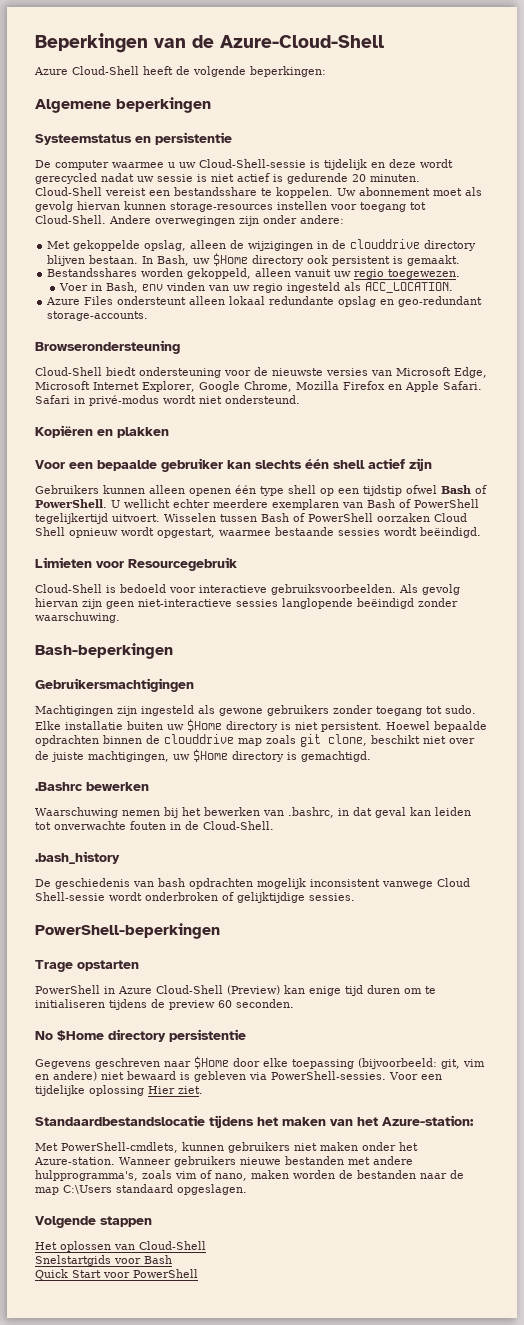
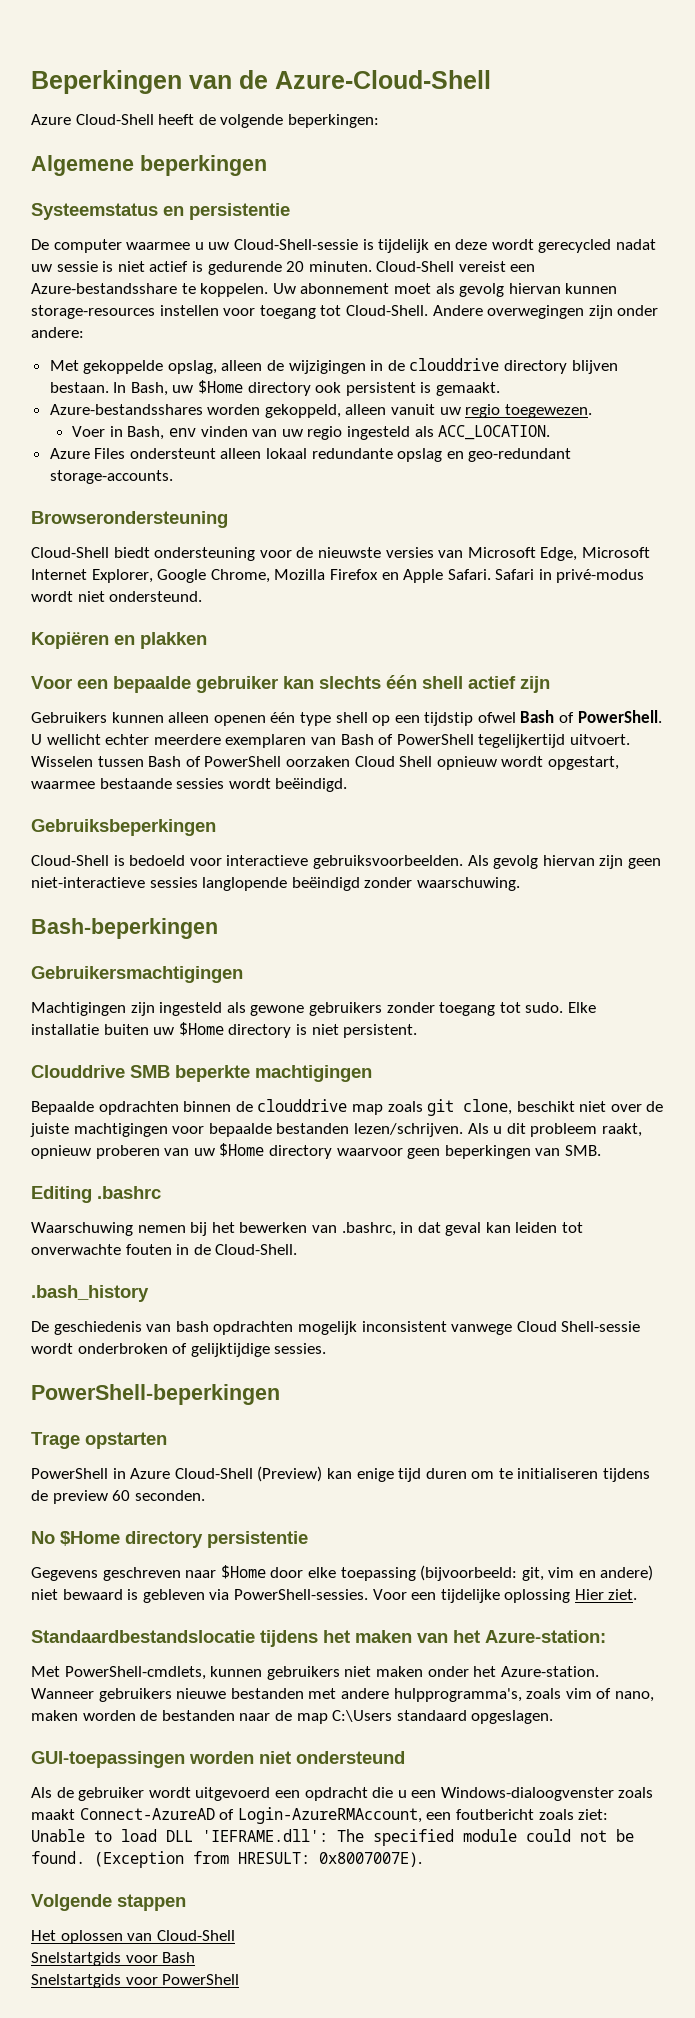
- Cloud-Shell vereist een bestandsshare te koppelen.
+ Cloud-Shell vereist een Azure-bestandsshare te koppelen.
- Bestandsshares worden gekoppeld, alleen vanuit uw regio toegewezen.
+ Azure-bestandsshares worden gekoppeld, alleen vanuit uw regio toegewezen.
- Limieten voor Resourcegebruik
+ Gebruiksbeperkingen
- Elke installatie buiten uw $Home directory is niet persistent. Hoewel bepaalde opdrachten binnen de clouddrive map zoals git clone, beschikt niet over de juiste machtigingen, uw $Home directory is gemachtigd.
- .Bashrc bewerken
+ Elke installatie buiten uw $Home directory is niet persistent.
+ Clouddrive SMB beperkte machtigingen
+ Bepaalde opdrachten binnen de clouddrive map zoals git clone, beschikt niet over de juiste machtigingen voor bepaalde bestanden lezen/schrijven. Als u dit probleem raakt, opnieuw proberen van uw $Home directory waarvoor geen beperkingen van SMB.
+ Editing .bashrc
+ GUI-toepassingen worden niet ondersteund
+ Als de gebruiker wordt uitgevoerd een opdracht die u een Windows-dialoogvenster zoals maakt Connect-AzureAD of Login-AzureRMAccount, een foutbericht zoals ziet: Unable to load DLL 'IEFRAME.dll': The specified module could not be found. (Exception from HRESULT: 0x8007007E).
- Quick Start voor PowerShell
+ Snelstartgids voor PowerShell

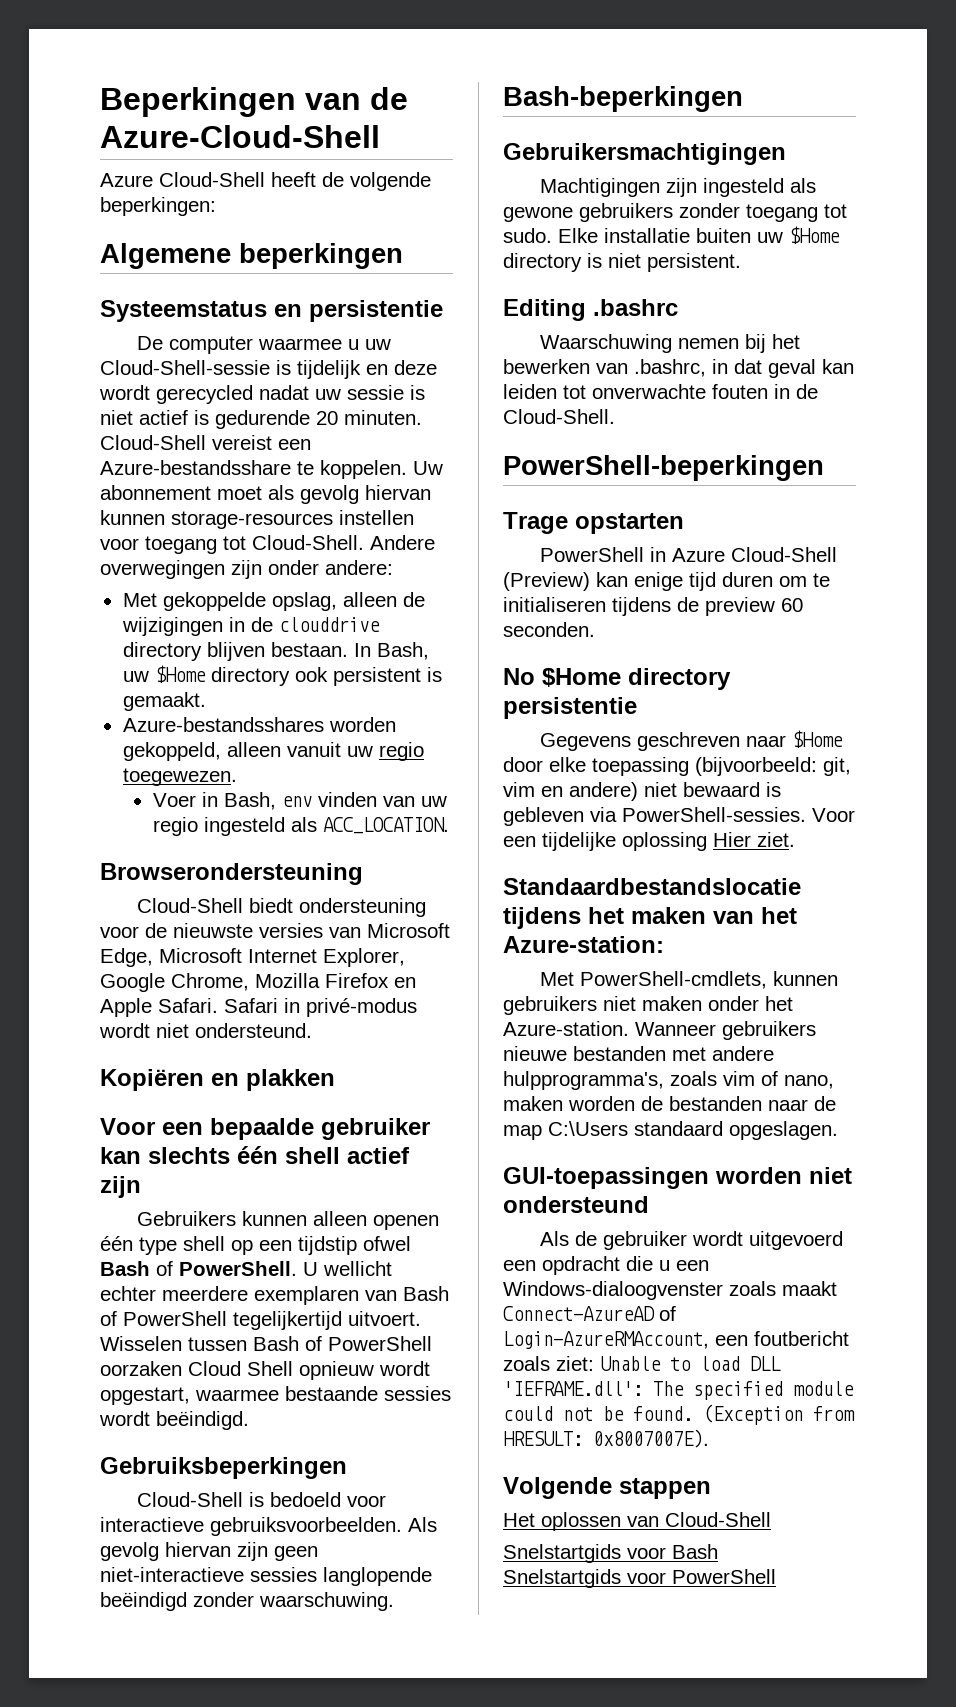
- Azure Files ondersteunt alleen lokaal redundante opslag en geo-redundant storage-accounts.
- Clouddrive SMB beperkte machtigingen
- Bepaalde opdrachten binnen de clouddrive map zoals git clone, beschikt niet over de juiste machtigingen voor bepaalde bestanden lezen/schrijven. Als u dit probleem raakt, opnieuw proberen van uw $Home directory waarvoor geen beperkingen van SMB.
- .bash_history
- De geschiedenis van bash opdrachten mogelijk inconsistent vanwege Cloud Shell-sessie wordt onderbroken of gelijktijdige sessies.

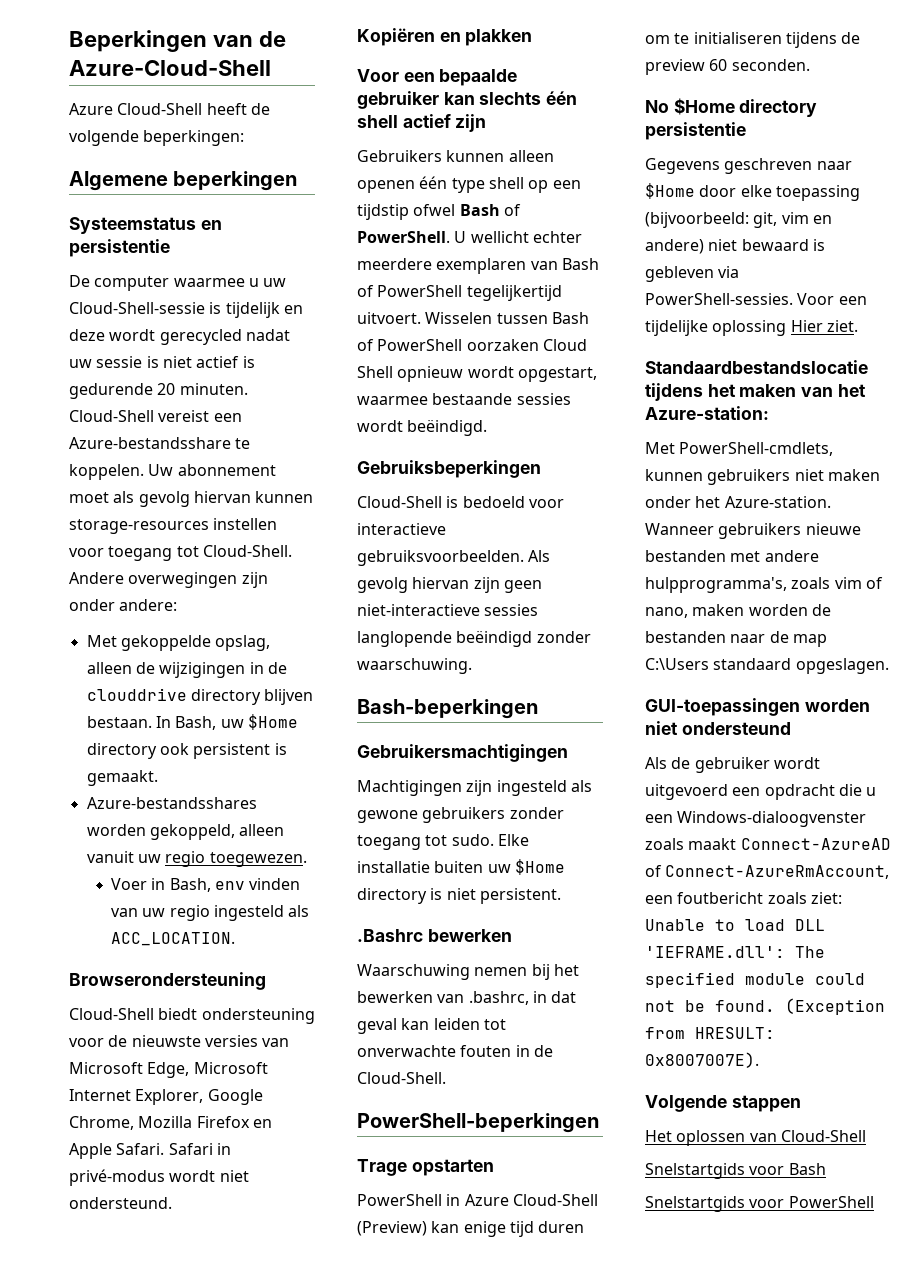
- Editing .bashrc
+ .Bashrc bewerken
- Als de gebruiker wordt uitgevoerd een opdracht die u een Windows-dialoogvenster zoals maakt Connect-AzureAD of Login-AzureRMAccount, een foutbericht zoals ziet: Unable to load DLL 'IEFRAME.dll': The specified module could not be found.
+ Als de gebruiker wordt uitgevoerd een opdracht die u een Windows-dialoogvenster zoals maakt Connect-AzureAD of Connect-AzureRmAccount, een foutbericht zoals ziet: Unable to load DLL 'IEFRAME.dll': The specified module could not be found.

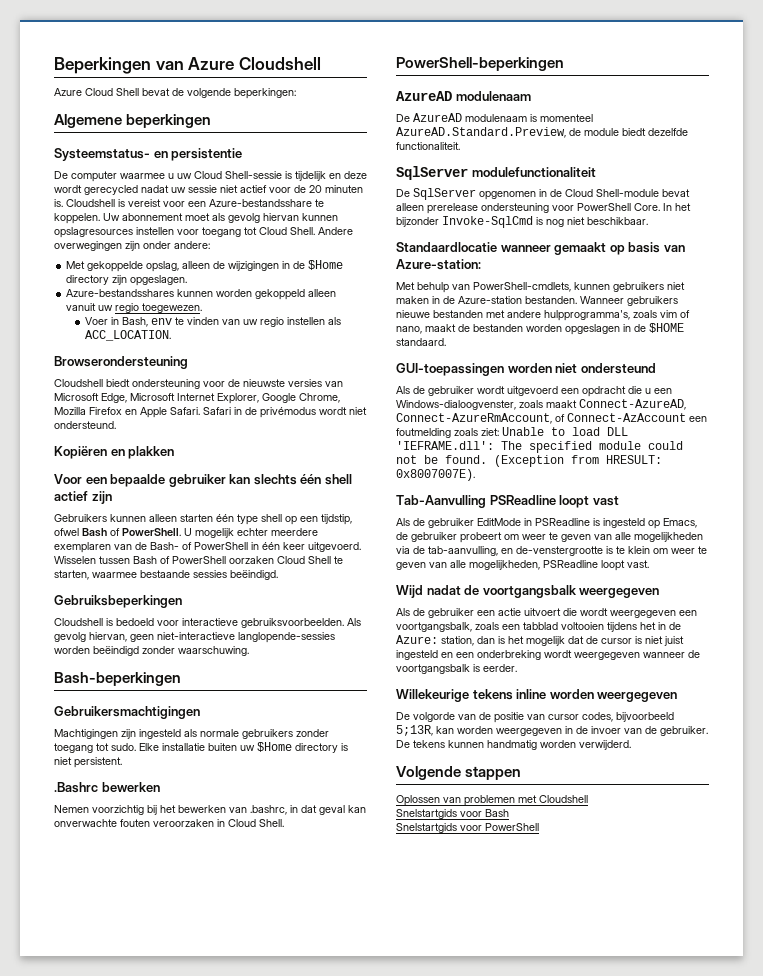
- Beperkingen van de Azure-Cloud-Shell
- Azure Cloud-Shell heeft de volgende beperkingen:
+ Beperkingen van Azure Cloudshell
+ Azure Cloud Shell bevat de volgende beperkingen:
- Systeemstatus en persistentie
+ Systeemstatus- en persistentie
- De computer waarmee u uw Cloud-Shell-sessie is tijdelijk en deze wordt gerecycled nadat uw sessie is niet actief is gedurende 20 minuten. Cloud-Shell vereist een Azure-bestandsshare te koppelen.
+ De computer waarmee u uw Cloud Shell-sessie is tijdelijk en deze wordt gerecycled nadat uw sessie niet actief voor de 20 minuten is. Cloudshell is vereist voor een Azure-bestandsshare te koppelen.
- Uw abonnement moet als gevolg hiervan kunnen storage-resources instellen voor toegang tot Cloud-Shell.
+ Uw abonnement moet als gevolg hiervan kunnen opslagresources instellen voor toegang tot Cloud Shell.
- Met gekoppelde opslag, alleen de wijzigingen in de clouddrive directory blijven bestaan. In Bash, uw $Home directory ook persistent is gemaakt.
- Azure-bestandsshares worden gekoppeld, alleen vanuit uw regio toegewezen.
+ Met gekoppelde opslag, alleen de wijzigingen in de $Home directory zijn opgeslagen.
+ Azure-bestandsshares kunnen worden gekoppeld alleen vanuit uw regio toegewezen.
- Voer in Bash, env vinden van uw regio ingesteld als ACC_LOCATION.
+ Voer in Bash, env te vinden van uw regio instellen als ACC_LOCATION.
- Cloud-Shell biedt ondersteuning voor de nieuwste versies van Microsoft Edge, Microsoft Internet Explorer, Google Chrome, Mozilla Firefox en Apple Safari.
+ Cloudshell biedt ondersteuning voor de nieuwste versies van Microsoft Edge, Microsoft Internet Explorer, Google Chrome, Mozilla Firefox en Apple Safari.
- Safari in privé-modus wordt niet ondersteund.
+ Safari in de privémodus wordt niet ondersteund.
- Gebruikers kunnen alleen openen één type shell op een tijdstip ofwel Bash of PowerShell.
+ Gebruikers kunnen alleen starten één type shell op een tijdstip, ofwel Bash of PowerShell.
- U wellicht echter meerdere exemplaren van Bash of PowerShell tegelijkertijd uitvoert.
+ U mogelijk echter meerdere exemplaren van de Bash- of PowerShell in één keer uitgevoerd.
- Wisselen tussen Bash of PowerShell oorzaken Cloud Shell opnieuw wordt opgestart, waarmee bestaande sessies wordt beëindigd.
+ Wisselen tussen Bash of PowerShell oorzaken Cloud Shell te starten, waarmee bestaande sessies beëindigd.
- Cloud-Shell is bedoeld voor interactieve gebruiksvoorbeelden.
+ Cloudshell is bedoeld voor interactieve gebruiksvoorbeelden.
- Als gevolg hiervan zijn geen niet-interactieve sessies langlopende beëindigd zonder waarschuwing.
+ Als gevolg hiervan, geen niet-interactieve langlopende-sessies worden beëindigd zonder waarschuwing.
- Machtigingen zijn ingesteld als gewone gebruikers zonder toegang tot sudo.
+ Machtigingen zijn ingesteld als normale gebruikers zonder toegang tot sudo.
- Waarschuwing nemen bij het bewerken van .bashrc, in dat geval kan leiden tot onverwachte fouten in de Cloud-Shell.
+ Nemen voorzichtig bij het bewerken van .bashrc, in dat geval kan onverwachte fouten veroorzaken in Cloud Shell.
  PowerShell-beperkingen
- Trage opstarten
- PowerShell in Azure Cloud-Shell (Preview) kan enige tijd duren om te initialiseren tijdens de preview 60 seconden.
- No $Home directory persistentie
- Gegevens geschreven naar $Home door elke toepassing (bijvoorbeeld: git, vim en andere) niet bewaard is gebleven via PowerShell-sessies. Voor een tijdelijke oplossing Hier ziet.
- Standaardbestandslocatie tijdens het maken van het Azure-station:
+ AzureAD modulenaam
+ De AzureAD modulenaam is momenteel AzureAD.Standard.Preview, de module biedt dezelfde functionaliteit.
+ SqlServer modulefunctionaliteit
+ De SqlServer opgenomen in de Cloud Shell-module bevat alleen prerelease ondersteuning voor PowerShell Core. In het bijzonder Invoke-SqlCmd is nog niet beschikbaar.
+ Standaardlocatie wanneer gemaakt op basis van Azure-station:
- Met PowerShell-cmdlets, kunnen gebruikers niet maken onder het Azure-station.
+ Met behulp van PowerShell-cmdlets, kunnen gebruikers niet maken in de Azure-station bestanden.
- Wanneer gebruikers nieuwe bestanden met andere hulpprogramma's, zoals vim of nano, maken worden de bestanden naar de map C:\Users standaard opgeslagen.
+ Wanneer gebruikers nieuwe bestanden met andere hulpprogramma's, zoals vim of nano, maakt de bestanden worden opgeslagen in de $HOME standaard.
- Als de gebruiker wordt uitgevoerd een opdracht die u een Windows-dialoogvenster zoals maakt Connect-AzureAD of Connect-AzureRmAccount, een foutbericht zoals ziet: Unable to load DLL 'IEFRAME.dll': The specified module could not be found.
+ Als de gebruiker wordt uitgevoerd een opdracht die u een Windows-dialoogvenster, zoals maakt Connect-AzureAD, Connect-AzureRmAccount, of Connect-AzAccount een foutmelding zoals ziet: Unable to load DLL 'IEFRAME.dll': The specified module could not be found.
+ Tab-Aanvulling PSReadline loopt vast
+ Als de gebruiker EditMode in PSReadline is ingesteld op Emacs, de gebruiker probeert om weer te geven van alle mogelijkheden via de tab-aanvulling, en de-venstergrootte is te klein om weer te geven van alle mogelijkheden, PSReadline loopt vast.
+ Wijd nadat de voortgangsbalk weergegeven
+ Als de gebruiker een actie uitvoert die wordt weergegeven een voortgangsbalk, zoals een tabblad voltooien tijdens het in de Azure: station, dan is het mogelijk dat de cursor is niet juist ingesteld en een onderbreking wordt weergegeven wanneer de voortgangsbalk is eerder.
+ Willekeurige tekens inline worden weergegeven
+ De volgorde van de positie van cursor codes, bijvoorbeeld 5;13R, kan worden weergegeven in de invoer van de gebruiker. De tekens kunnen handmatig worden verwijderd.
  Volgende stappen
- Het oplossen van Cloud-Shell
+ Oplossen van problemen met Cloudshell

